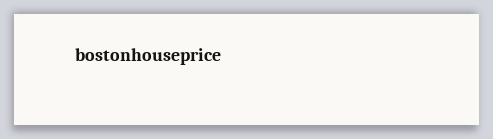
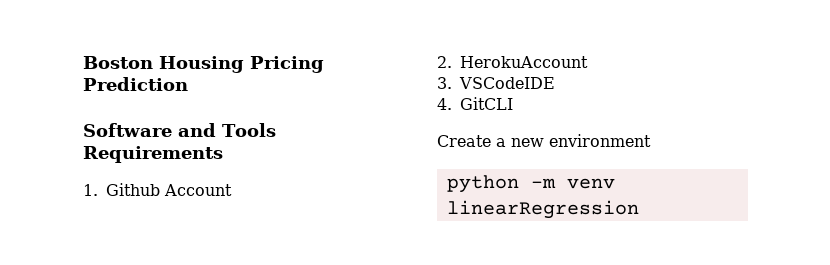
- bostonhouseprice
+ Boston Housing Pricing Prediction
+ Software and Tools Requirements
+ 1. Github Account
+ 2. HerokuAccount
+ 3. VSCodeIDE
+ 4. GitCLI
+ Create a new environment
+ python -m venv linearRegression

